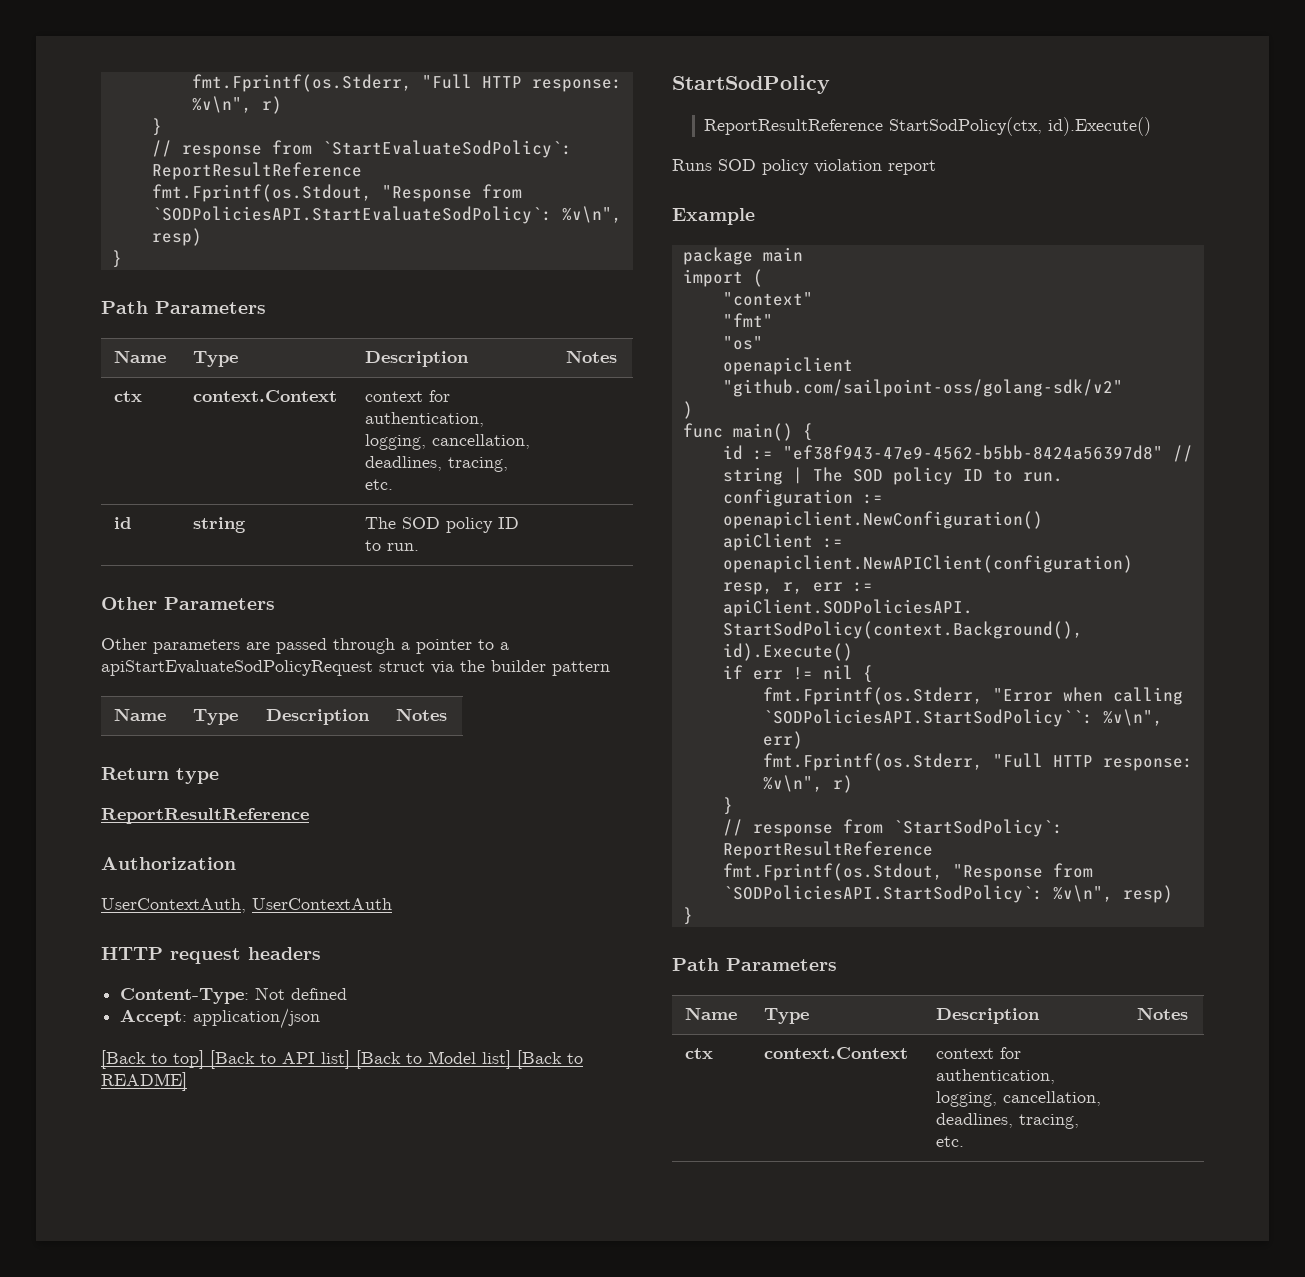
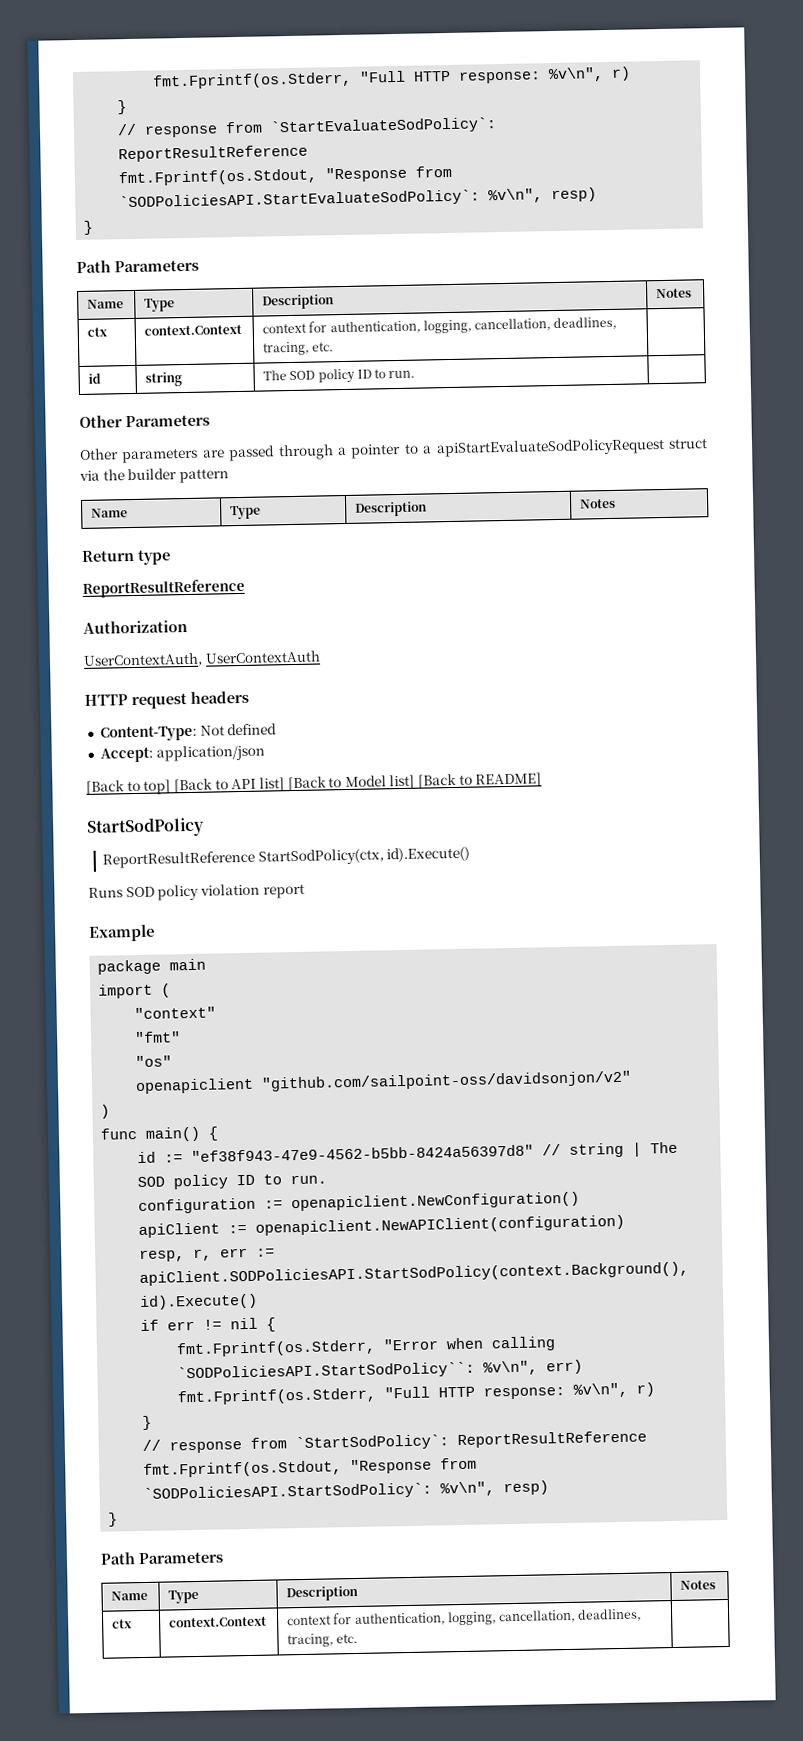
- openapiclient "github.com/sailpoint-oss/golang-sdk/v2"
+ openapiclient "github.com/sailpoint-oss/davidsonjon/v2"

